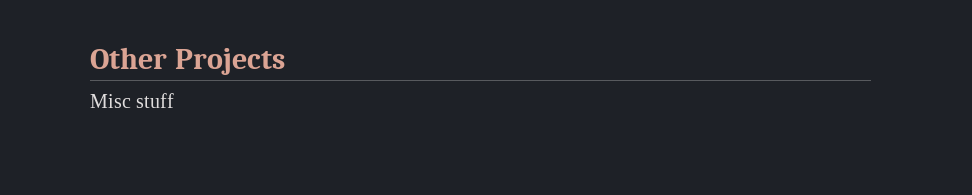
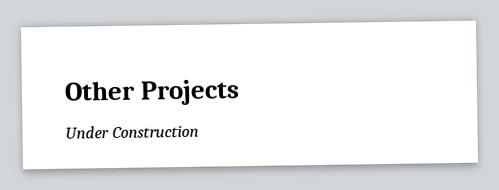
- Misc stuff
+ Under Construction

